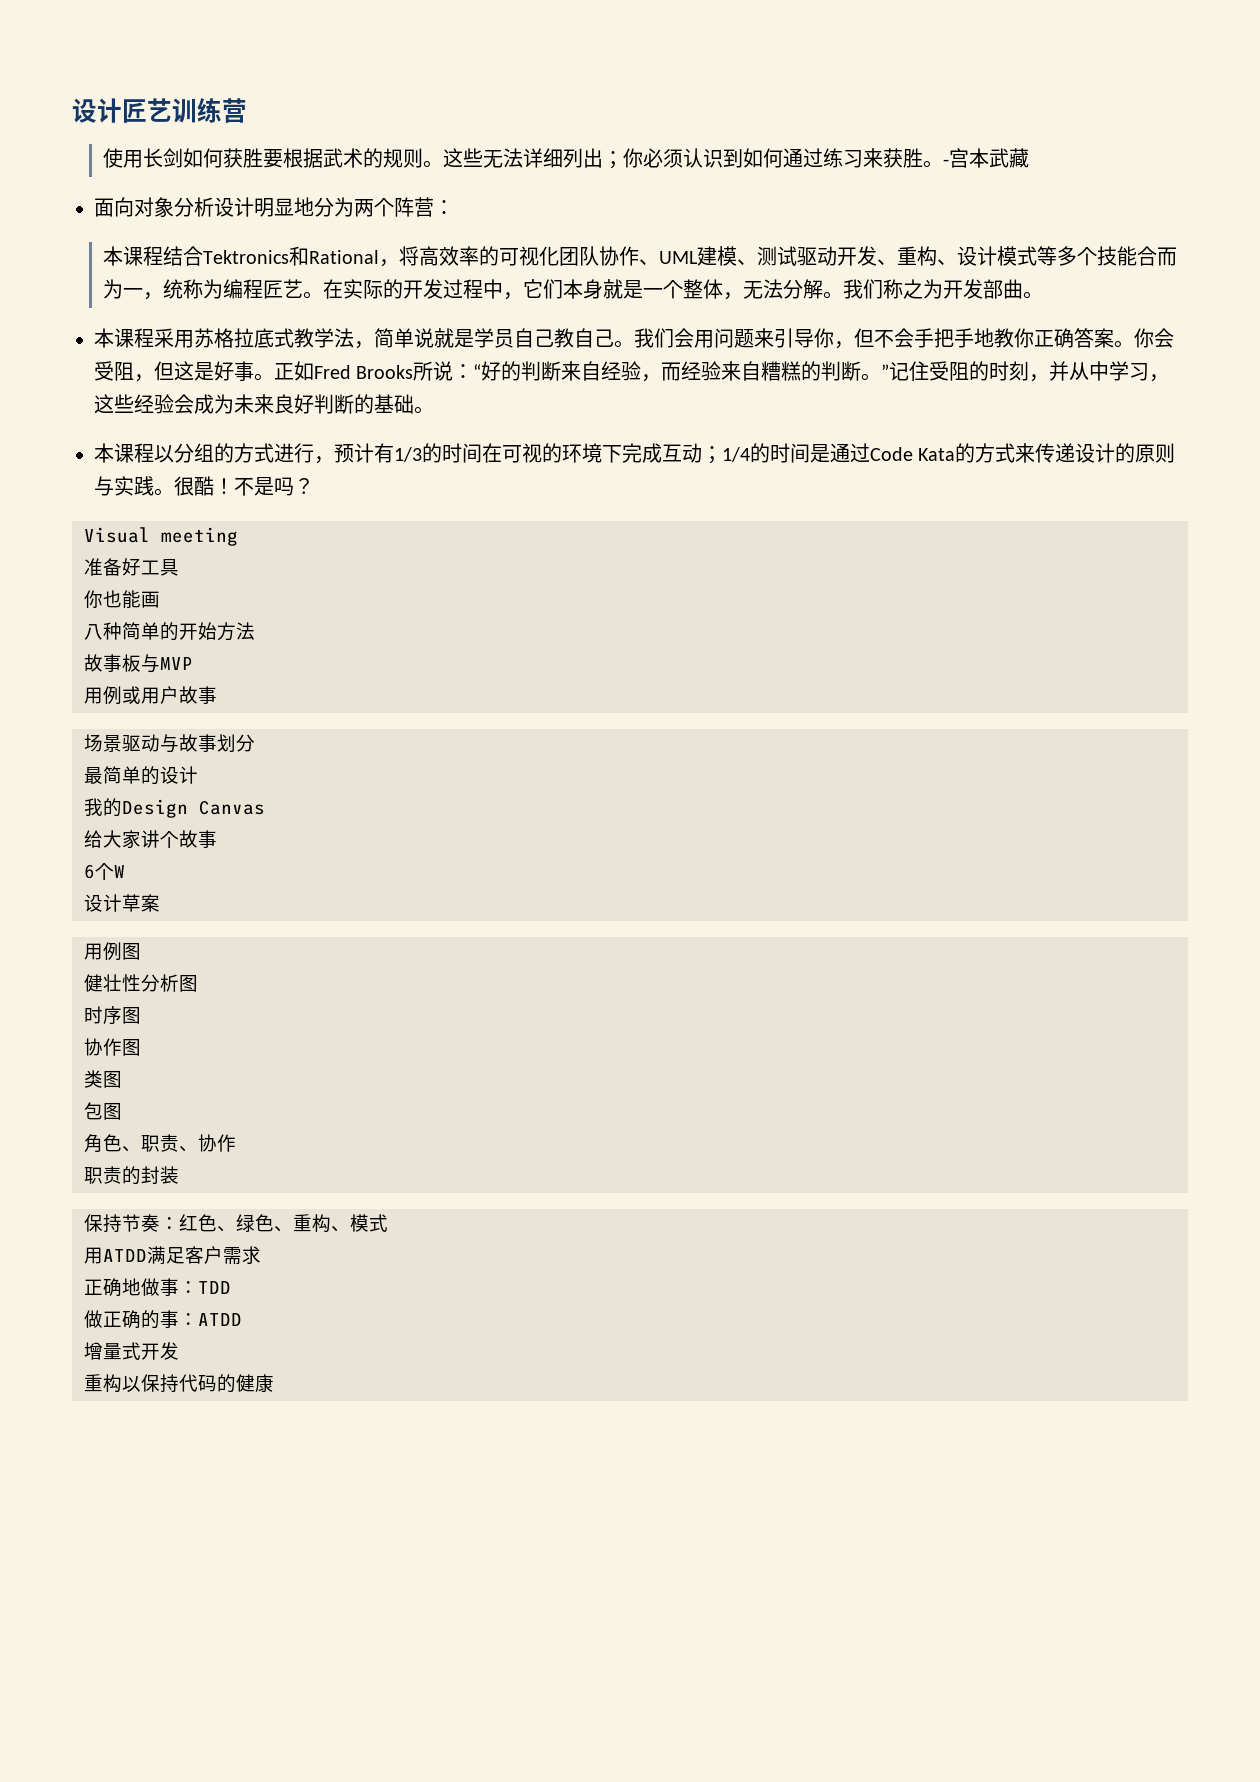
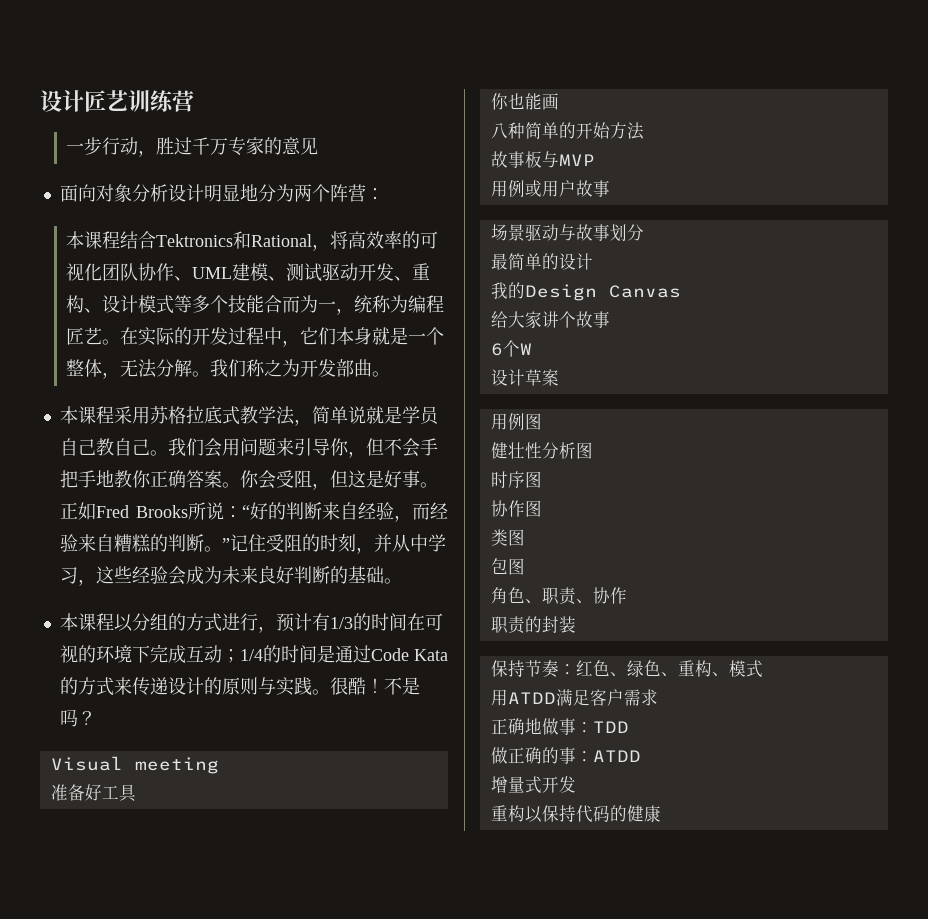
- 使用长剑如何获胜要根据武术的规则。这些无法详细列出；你必须认识到如何通过练习来获胜。-宫本武藏
+ 一步行动，胜过千万专家的意见

